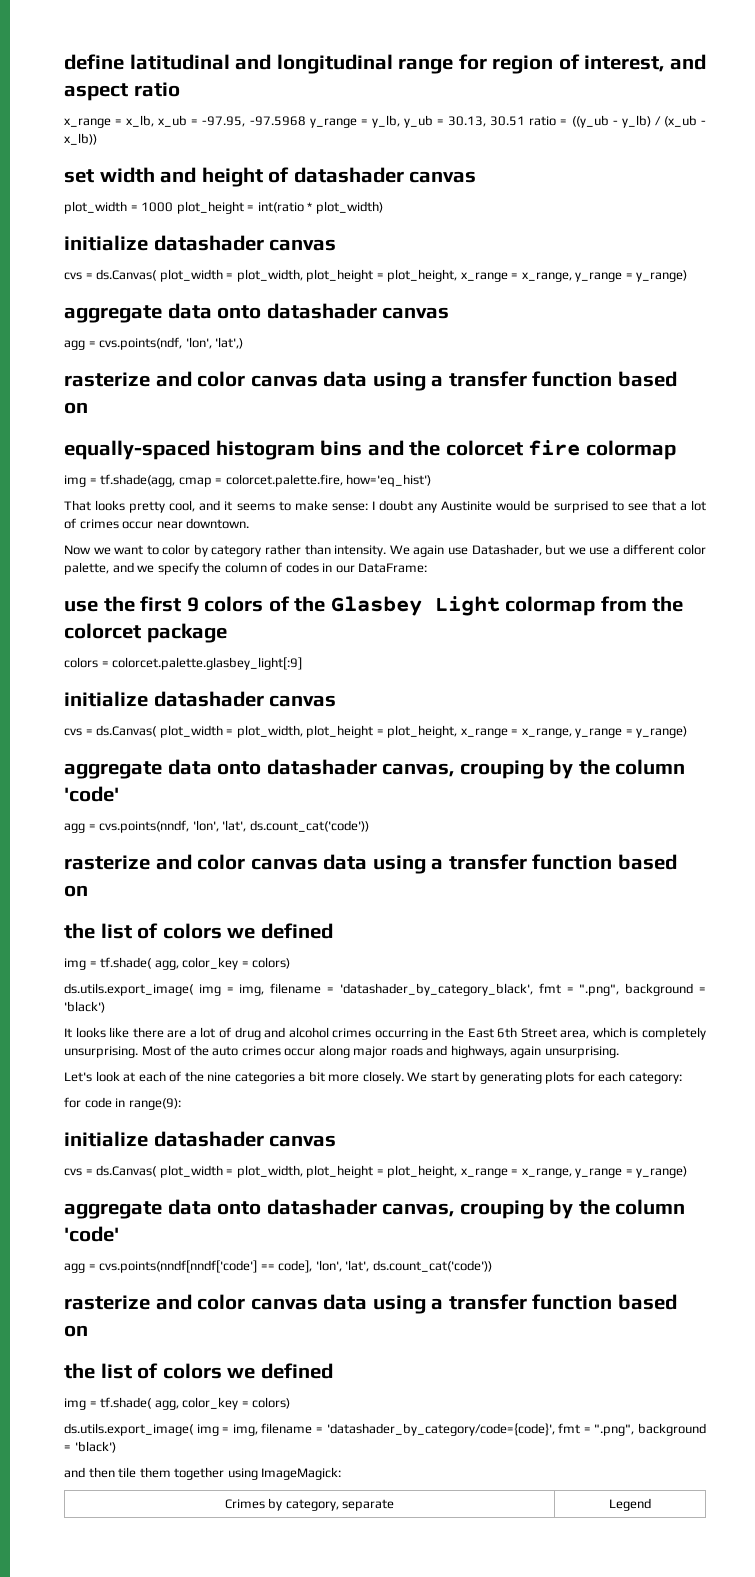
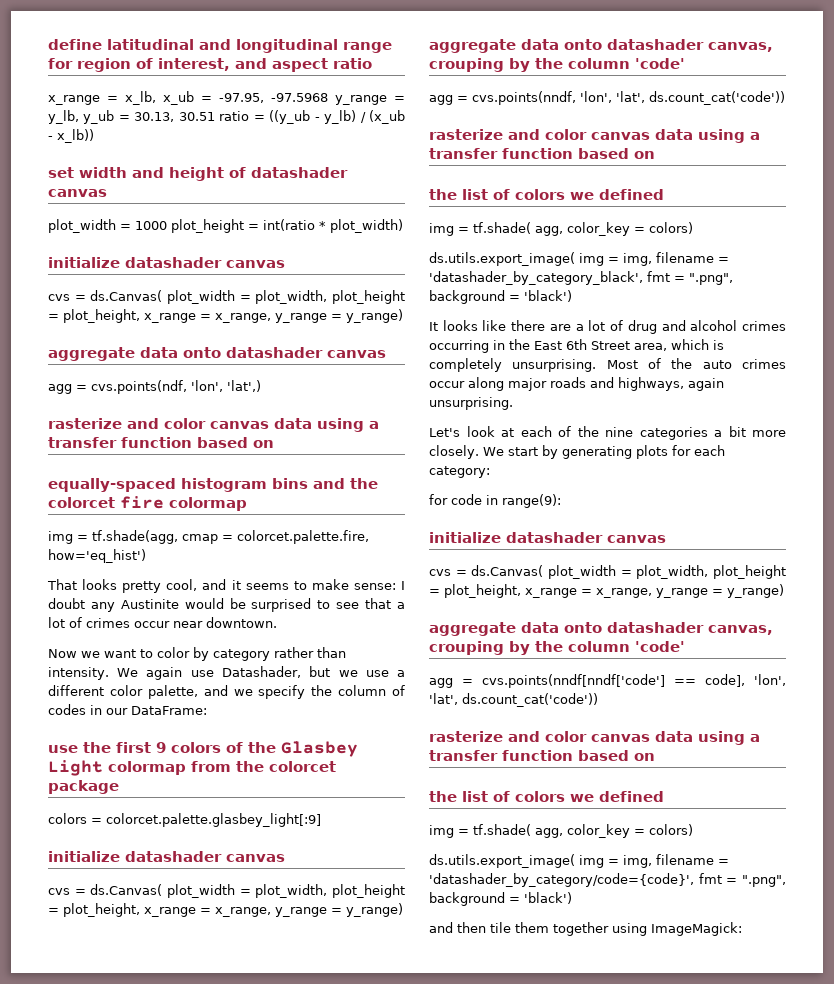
- Crimes by category, separate | Legend

